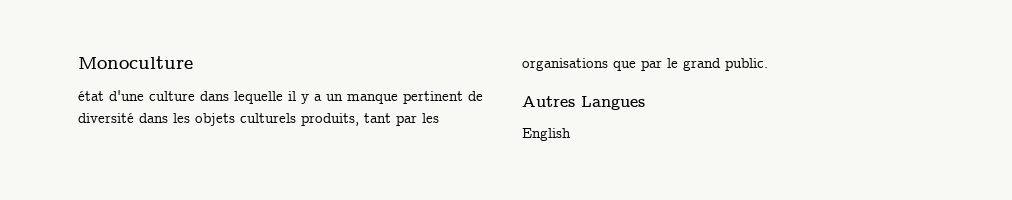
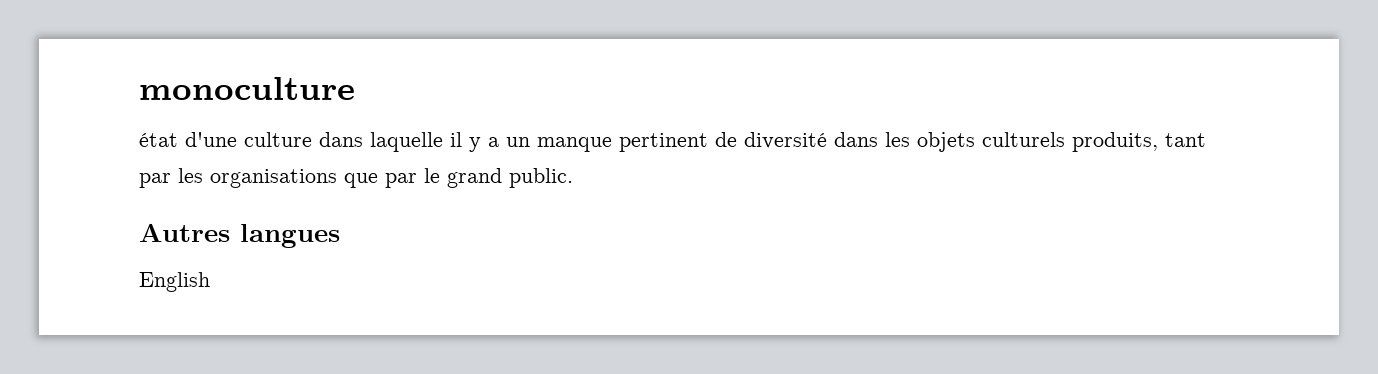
- Monoculture
+ monoculture
- état d'une culture dans lequelle il y a un manque pertinent de diversité dans les objets culturels produits, tant par les organisations que par le grand public.
+ état d'une culture dans laquelle il y a un manque pertinent de diversité dans les objets culturels produits, tant par les organisations que par le grand public.
- Autres Langues
+ Autres langues

